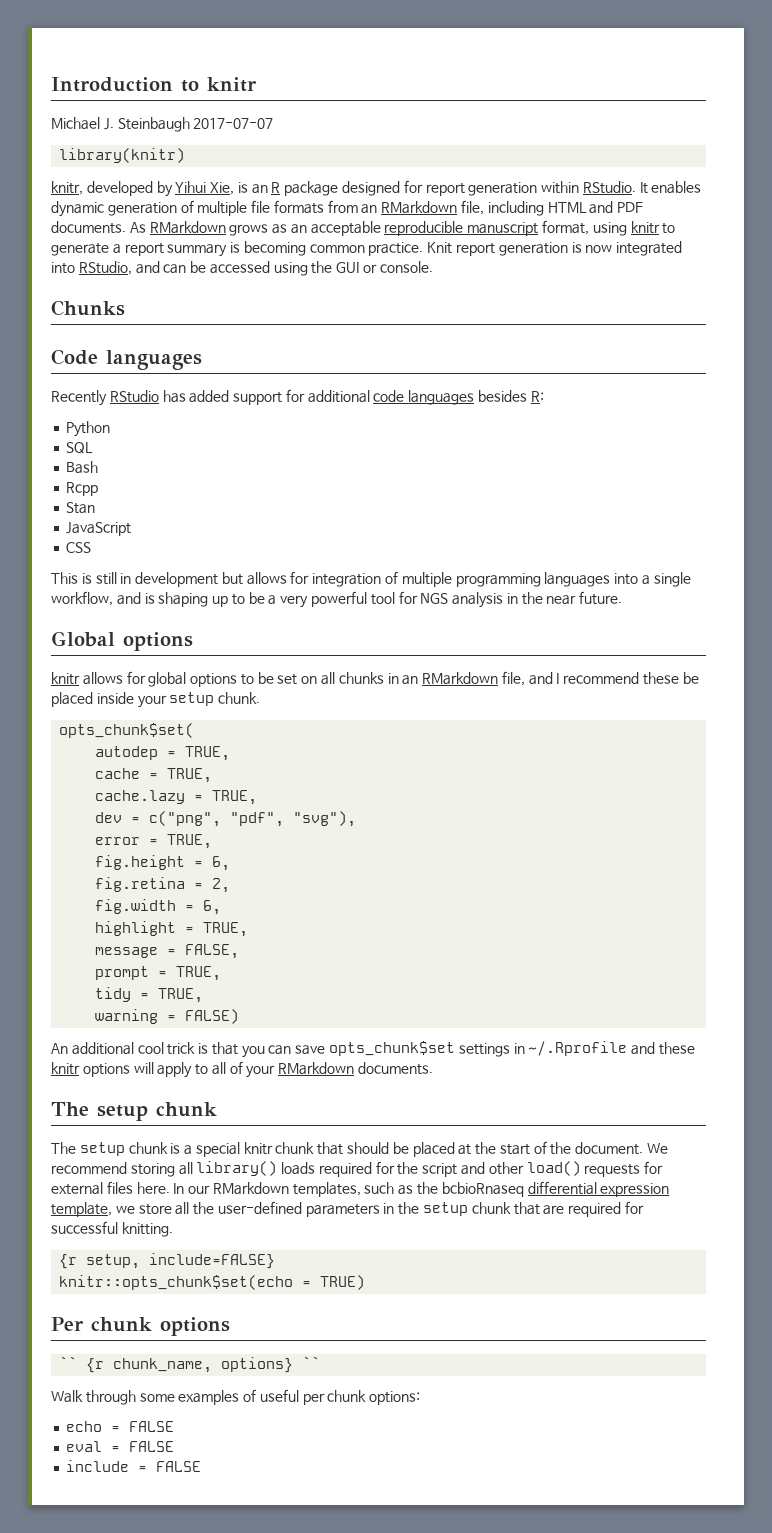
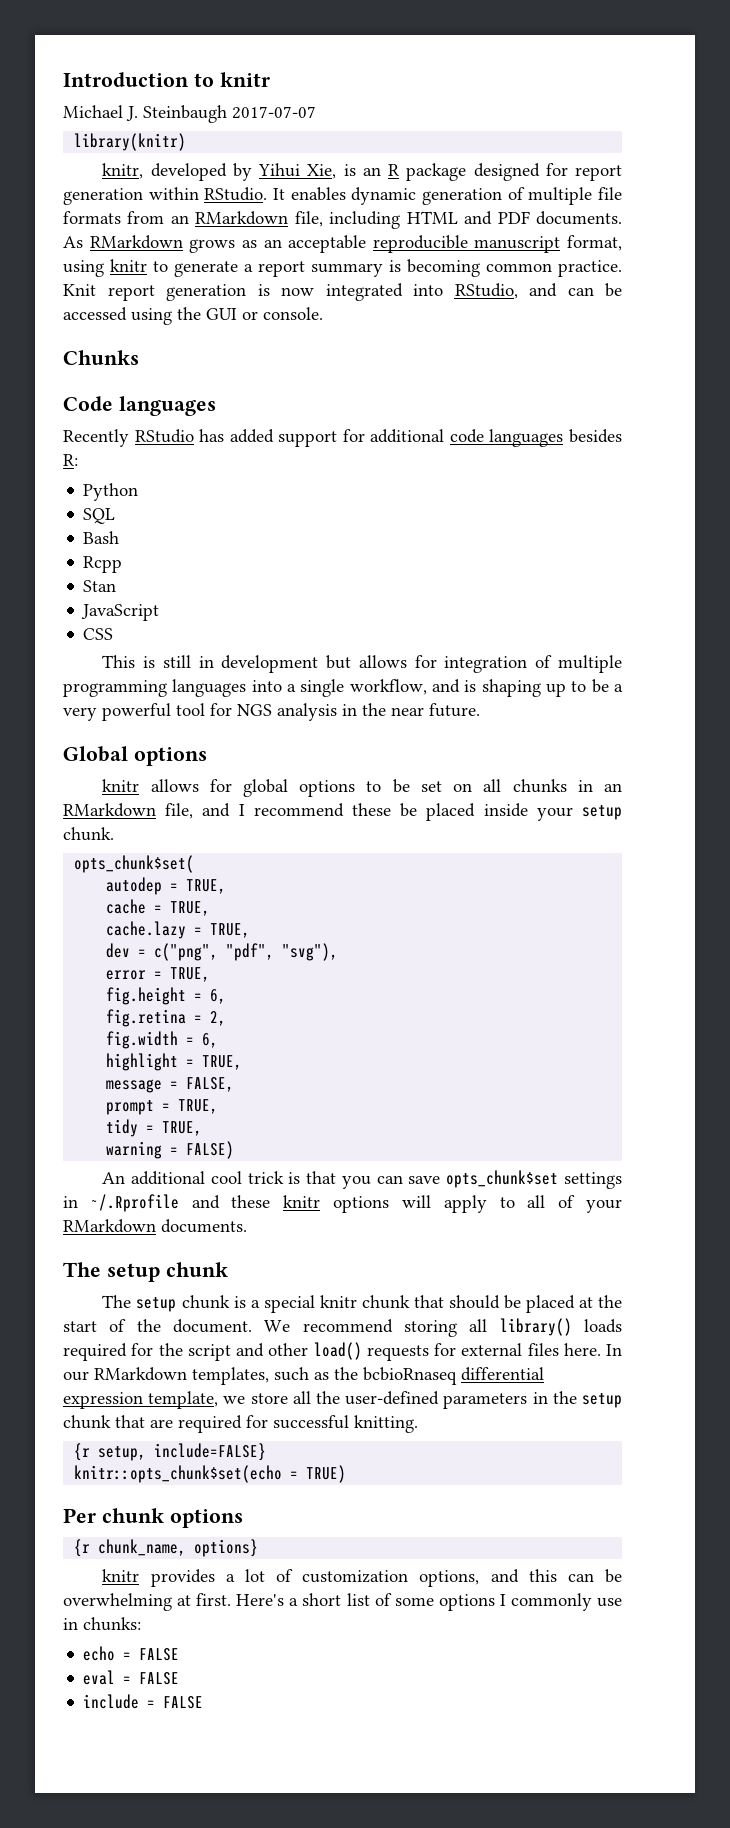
- `` {r chunk_name, options} ``
- Walk through some examples of useful per chunk options:
+ {r chunk_name, options}
+ knitr provides a lot of customization options, and this can be overwhelming at first. Here's a short list of some options I commonly use in chunks:

